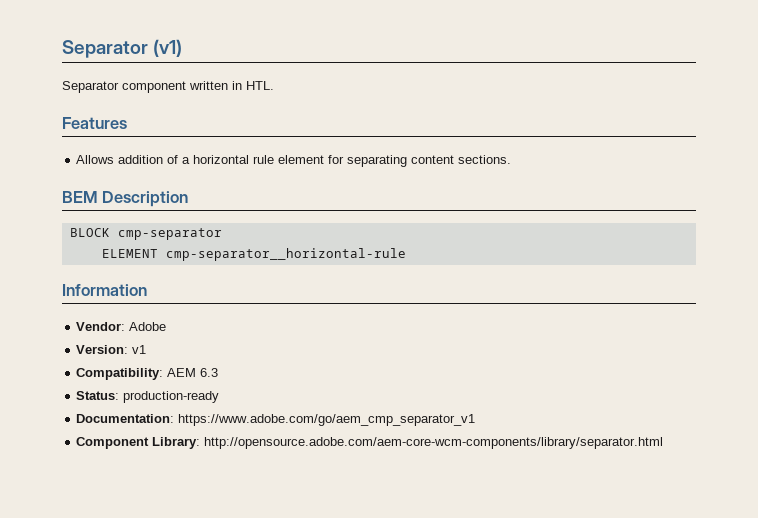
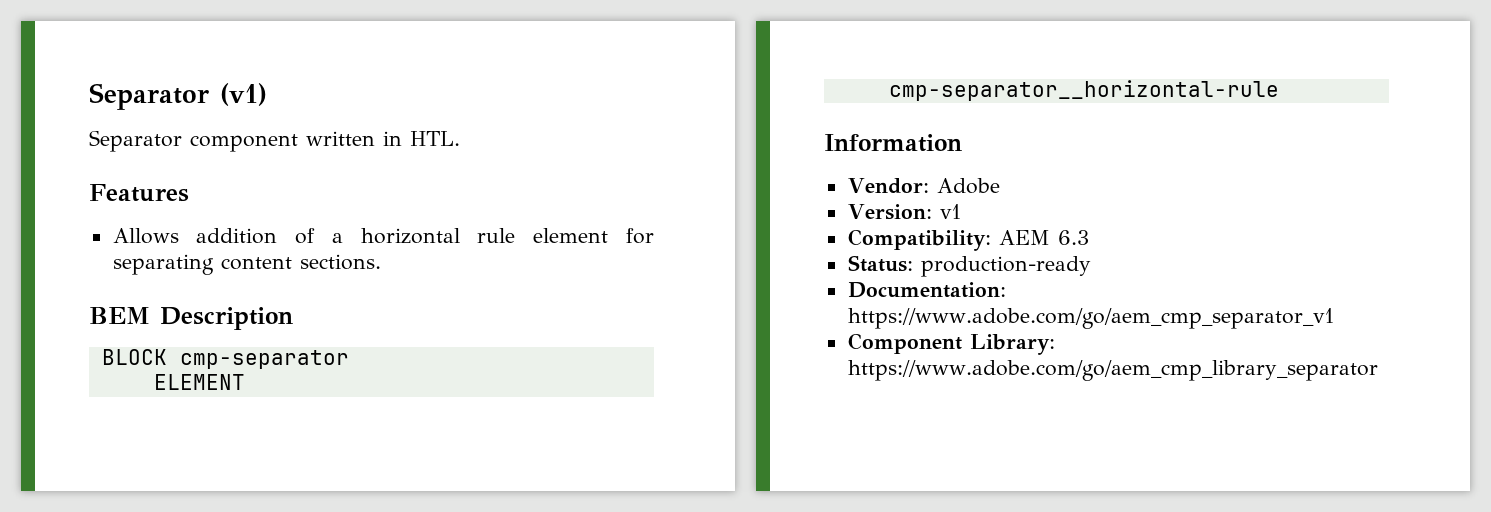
- Component Library: http://opensource.adobe.com/aem-core-wcm-components/library/separator.html
+ Component Library: https://www.adobe.com/go/aem_cmp_library_separator

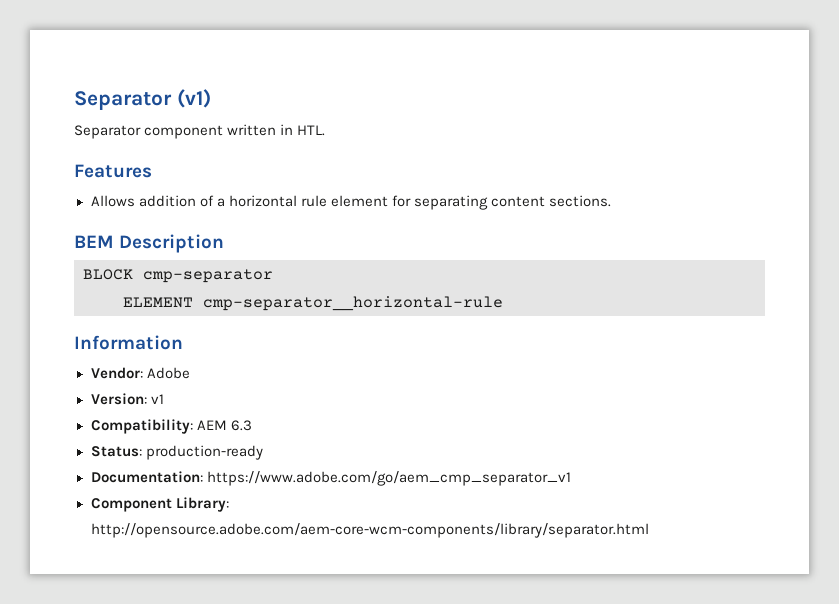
- Component Library: https://www.adobe.com/go/aem_cmp_library_separator
+ Component Library: http://opensource.adobe.com/aem-core-wcm-components/library/separator.html

